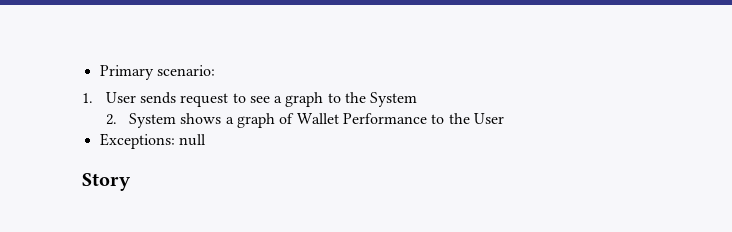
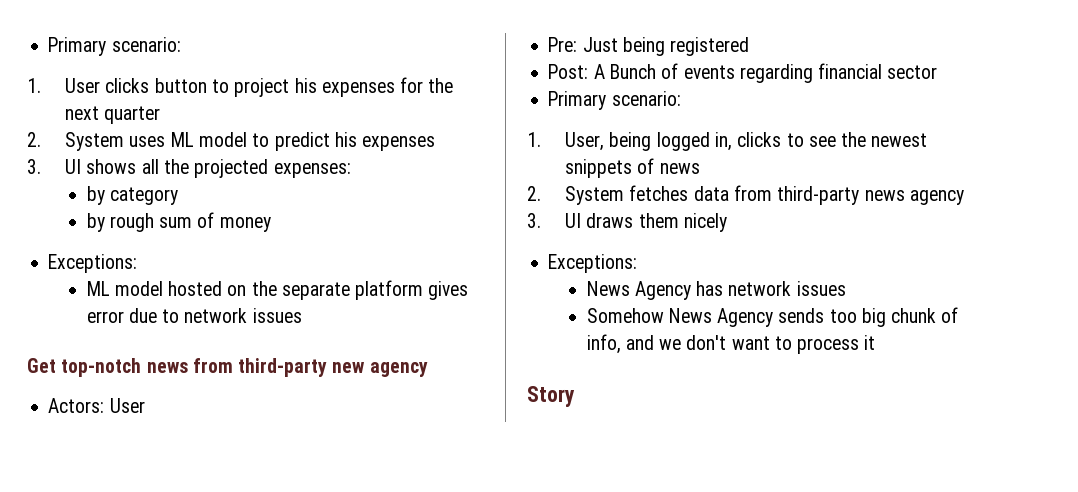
- 1. User sends request to see a graph to the System
- 2. System shows a graph of Wallet Performance to the User
- Exceptions: null
+ 1. User clicks button to project his expenses for the next quarter
+ 2. System uses ML model to predict his expenses
+ 3. UI shows all the projected expenses:
+ by category
+ by rough sum of money
+ Exceptions:
+ ML model hosted on the separate platform gives error due to network issues
+ Get top-notch news from third-party new agency
+ Actors: User
+ Pre: Just being registered
+ Post: A Bunch of events regarding financial sector
+ Primary scenario:
+ 1. User, being logged in, clicks to see the newest snippets of news
+ 2. System fetches data from third-party news agency
+ 3. UI draws them nicely
+ Exceptions:
+ News Agency has network issues
+ Somehow News Agency sends too big chunk of info, and we don't want to process it

